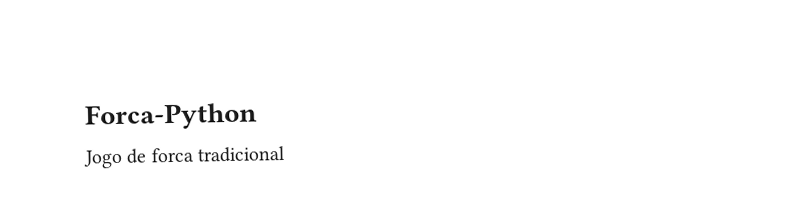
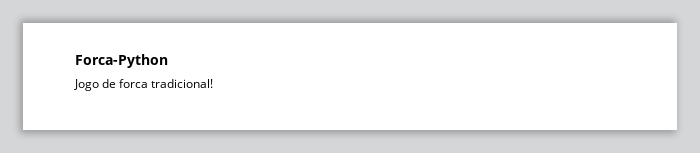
- Jogo de forca tradicional
+ Jogo de forca tradicional!

